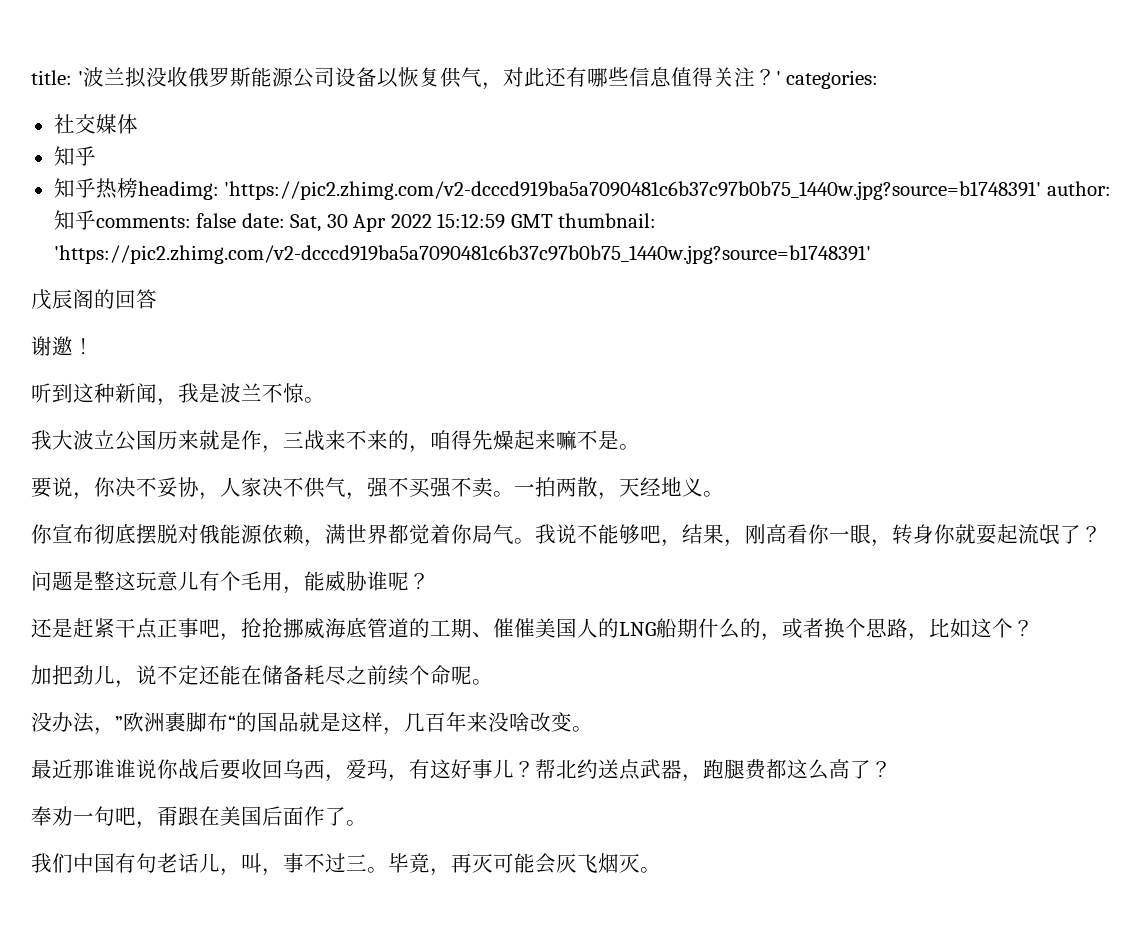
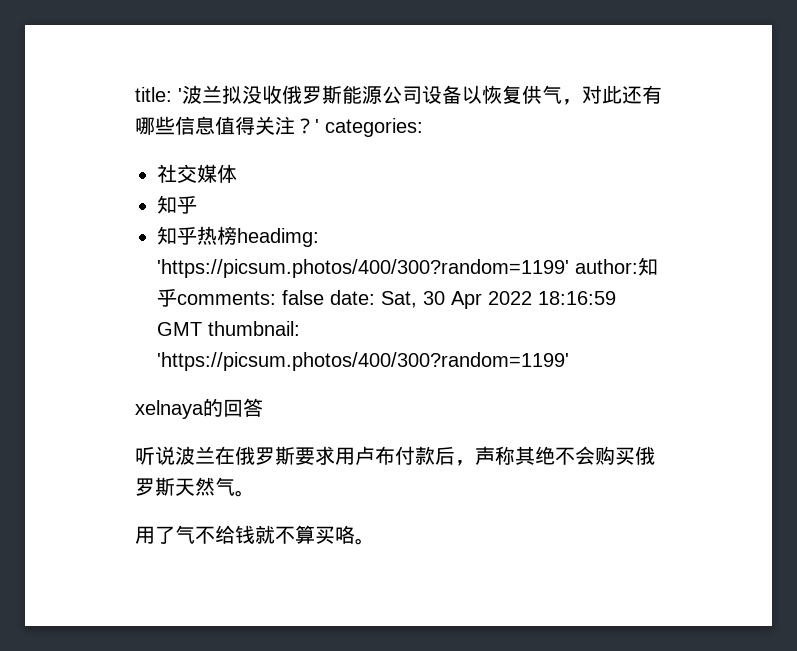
- 知乎热榜headimg: 'https://pic2.zhimg.com/v2-dcccd919ba5a7090481c6b37c97b0b75_1440w.jpg?source=b1748391' author:知乎comments: false date: Sat, 30 Apr 2022 15:12:59 GMT thumbnail: 'https://pic2.zhimg.com/v2-dcccd919ba5a7090481c6b37c97b0b75_1440w.jpg?source=b1748391'
- 戊辰阁的回答
+ 知乎热榜headimg: 'https://picsum.photos/400/300?random=1199' author:知乎comments: false date: Sat, 30 Apr 2022 18:16:59 GMT thumbnail: 'https://picsum.photos/400/300?random=1199'
+ xelnaya的回答
- 谢邀！
- 听到这种新闻，我是波兰不惊。
- 我大波立公国历来就是作，三战来不来的，咱得先燥起来嘛不是。
- 要说，你决不妥协，人家决不供气，强不买强不卖。一拍两散，天经地义。
- 你宣布彻底摆脱对俄能源依赖，满世界都觉着你局气。我说不能够吧，结果，刚高看你一眼，转身你就耍起流氓了？
- 问题是整这玩意儿有个毛用，能威胁谁呢？
- 还是赶紧干点正事吧，抢抢挪威海底管道的工期、催催美国人的LNG船期什么的，或者换个思路，比如这个？
- 加把劲儿，说不定还能在储备耗尽之前续个命呢。
- 没办法，”欧洲裹脚布“的国品就是这样，几百年来没啥改变。
- 最近那谁谁说你战后要收回乌西，爱玛，有这好事儿？帮北约送点武器，跑腿费都这么高了？
- 奉劝一句吧，甭跟在美国后面作了。
- 我们中国有句老话儿，叫，事不过三。毕竟，再灭可能会灰飞烟灭。
+ 听说波兰在俄罗斯要求用卢布付款后，声称其绝不会购买俄罗斯天然气。
+ 用了气不给钱就不算买咯。

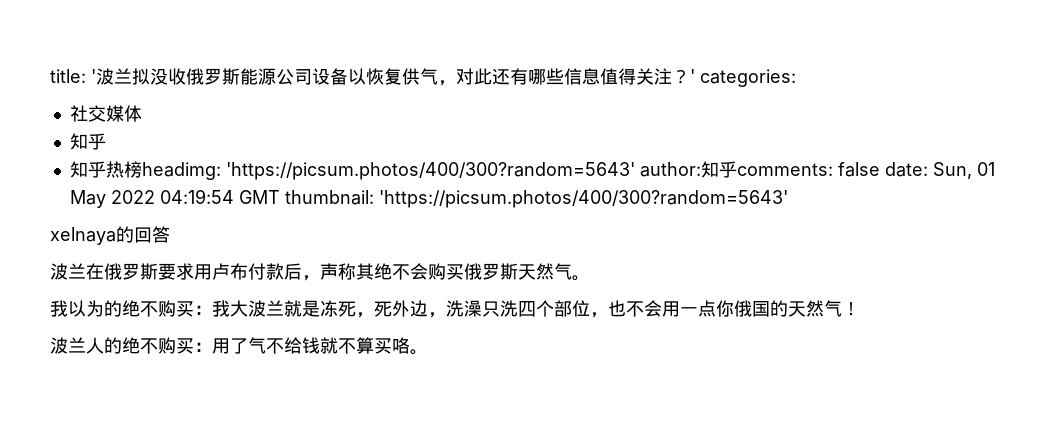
- 知乎热榜headimg: 'https://picsum.photos/400/300?random=1199' author:知乎comments: false date: Sat, 30 Apr 2022 18:16:59 GMT thumbnail: 'https://picsum.photos/400/300?random=1199'
+ 知乎热榜headimg: 'https://picsum.photos/400/300?random=5643' author:知乎comments: false date: Sun, 01 May 2022 04:19:54 GMT thumbnail: 'https://picsum.photos/400/300?random=5643'
- 听说波兰在俄罗斯要求用卢布付款后，声称其绝不会购买俄罗斯天然气。
+ 波兰在俄罗斯要求用卢布付款后，声称其绝不会购买俄罗斯天然气。
- 用了气不给钱就不算买咯。
+ 我以为的绝不购买：我大波兰就是冻死，死外边，洗澡只洗四个部位，也不会用一点你俄国的天然气！
+ 波兰人的绝不购买：用了气不给钱就不算买咯。

